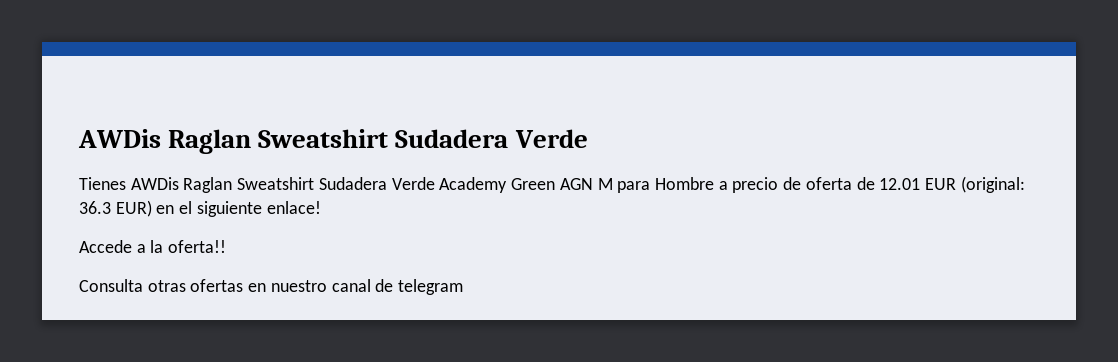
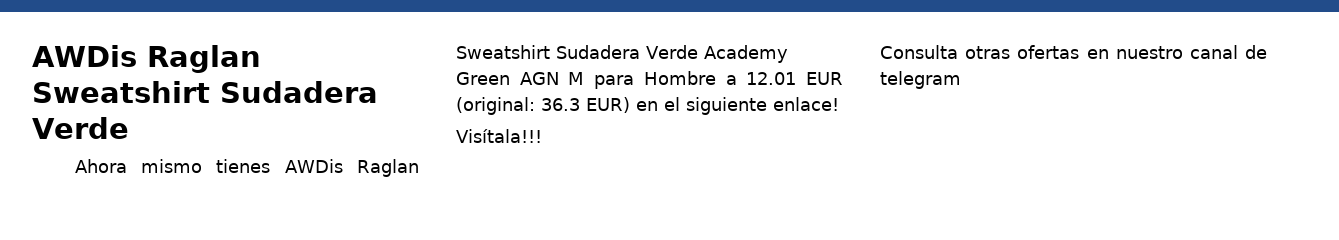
- Tienes AWDis Raglan Sweatshirt Sudadera Verde Academy Green AGN M para Hombre a precio de oferta de 12.01 EUR (original: 36.3 EUR) en el siguiente enlace!
+ Ahora mismo tienes AWDis Raglan Sweatshirt Sudadera Verde Academy Green AGN M para Hombre a 12.01 EUR (original: 36.3 EUR) en el siguiente enlace!
- Accede a la oferta!!
+ Visítala!!!

